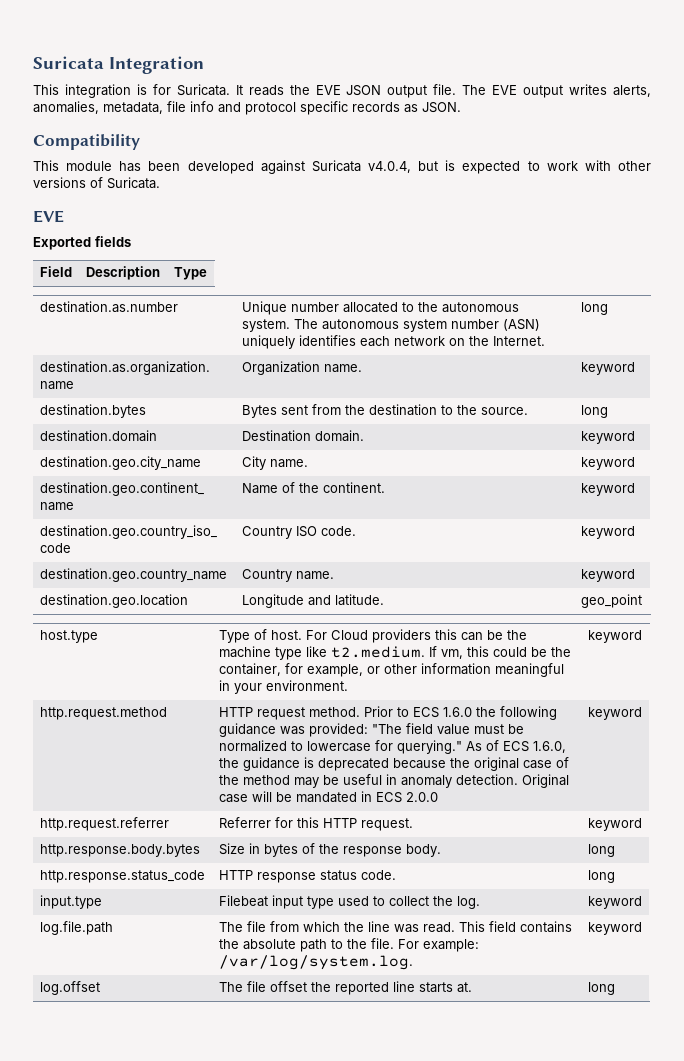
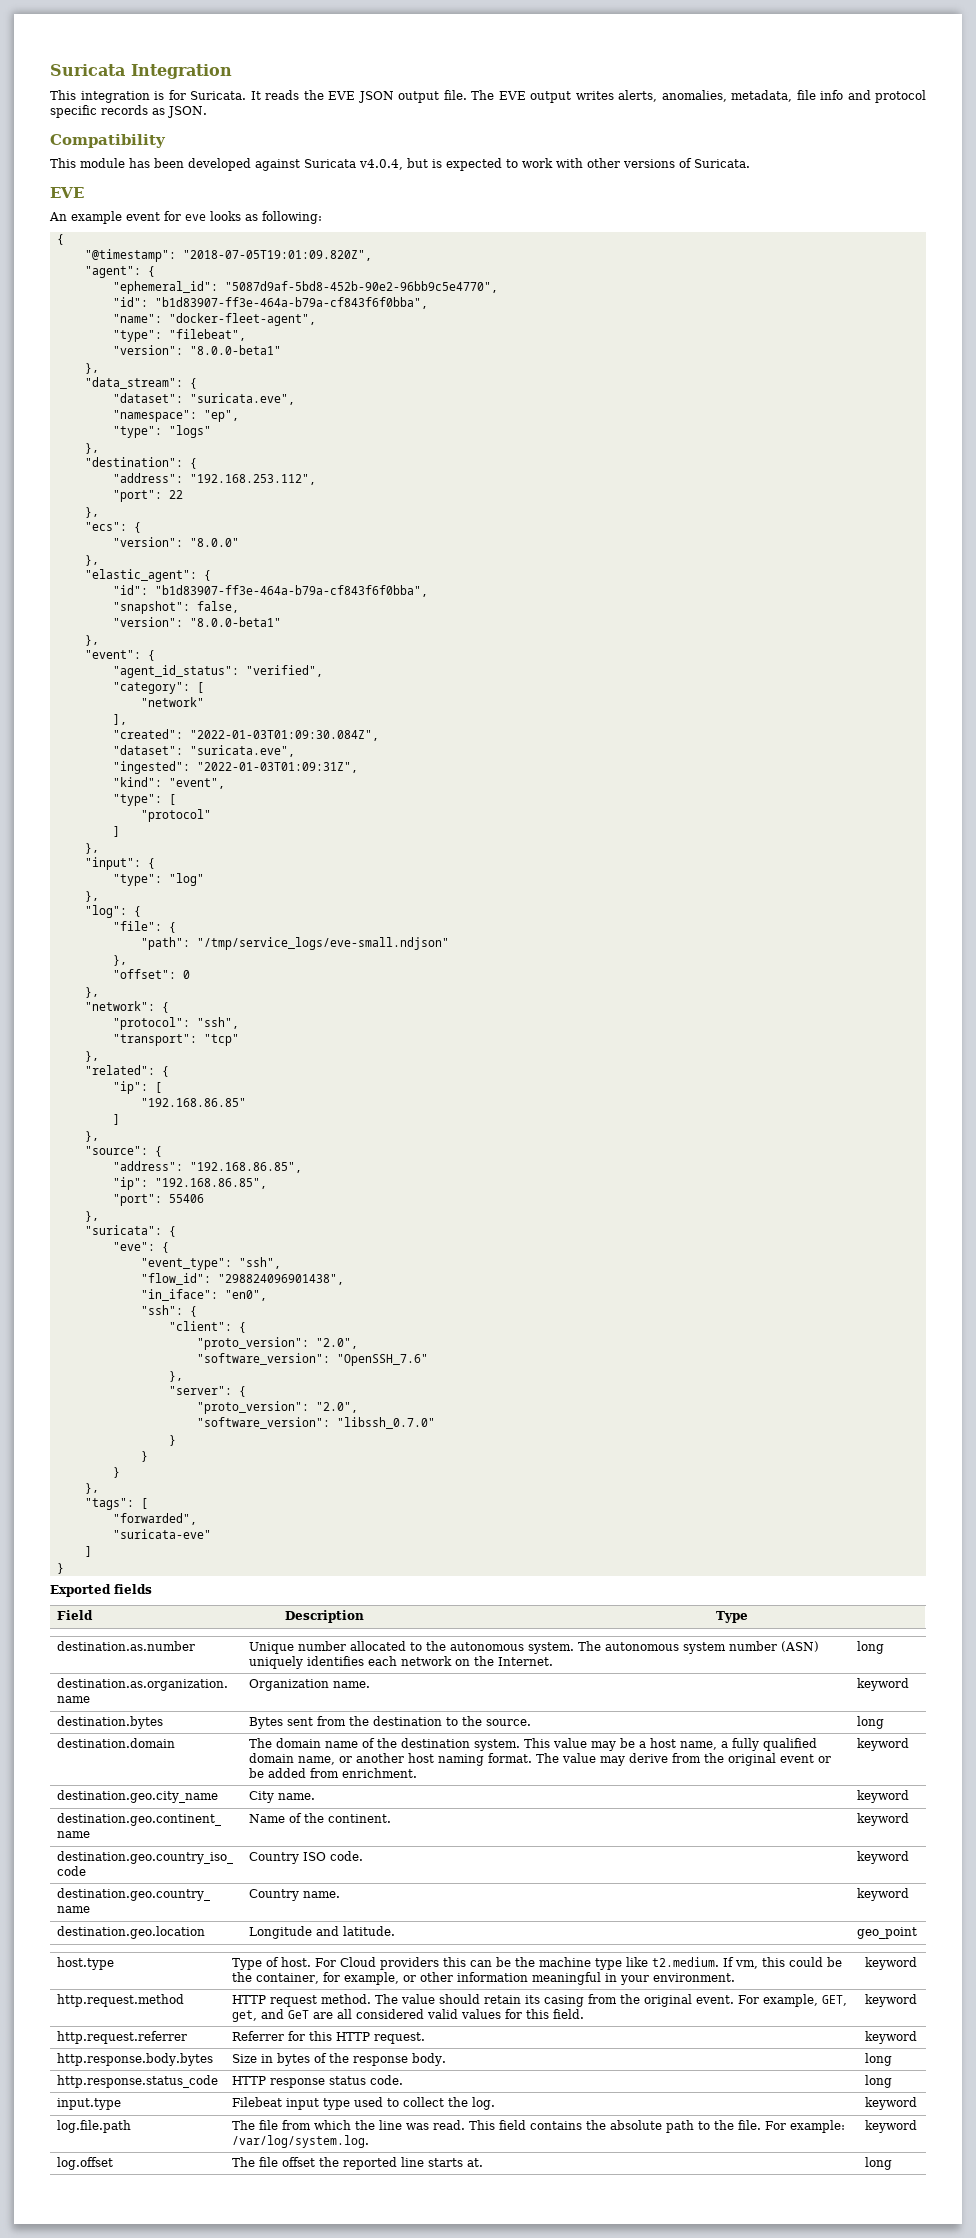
+ An example event for eve looks as following:
+ {
+ "@timestamp": "2018-07-05T19:01:09.820Z",
+ "agent": {
+ "ephemeral_id": "5087d9af-5bd8-452b-90e2-96bb9c5e4770",
+ "id": "b1d83907-ff3e-464a-b79a-cf843f6f0bba",
+ "name": "docker-fleet-agent",
+ "type": "filebeat",
+ "version": "8.0.0-beta1"
+ },
+ "data_stream": {
+ "dataset": "suricata.eve",
+ "namespace": "ep",
+ "type": "logs"
+ },
+ "destination": {
+ "address": "192.168.253.112",
+ "port": 22
+ },
+ "ecs": {
+ "version": "8.0.0"
+ },
+ "elastic_agent": {
+ "id": "b1d83907-ff3e-464a-b79a-cf843f6f0bba",
+ "snapshot": false,
+ "version": "8.0.0-beta1"
+ },
+ "event": {
+ "agent_id_status": "verified",
+ "category": [
+ "network"
+ ],
+ "created": "2022-01-03T01:09:30.084Z",
+ "dataset": "suricata.eve",
+ "ingested": "2022-01-03T01:09:31Z",
+ "kind": "event",
+ "type": [
+ "protocol"
+ ]
+ },
+ "input": {
+ "type": "log"
+ },
+ "log": {
+ "file": {
+ "path": "/tmp/service_logs/eve-small.ndjson"
+ },
+ "offset": 0
+ },
+ "network": {
+ "protocol": "ssh",
+ "transport": "tcp"
+ },
+ "related": {
+ "ip": [
+ "192.168.86.85"
+ ]
+ },
+ "source": {
+ "address": "192.168.86.85",
+ "ip": "192.168.86.85",
+ "port": 55406
+ },
+ "suricata": {
+ "eve": {
+ "event_type": "ssh",
+ "flow_id": "298824096901438",
+ "in_iface": "en0",
+ "ssh": {
+ "client": {
+ "proto_version": "2.0",
+ "software_version": "OpenSSH_7.6"
+ },
+ "server": {
+ "proto_version": "2.0",
+ "software_version": "libssh_0.7.0"
+ }
+ }
+ }
+ },
+ "tags": [
+ "forwarded",
+ "suricata-eve"
+ ]
+ }
- destination.domain | Destination domain. | keyword
+ destination.domain | The domain name of the destination system. This value may be a host name, a fully qualified domain name, or another host naming format. The value may derive from the original event or be added from enrichment. | keyword
- Prior to ECS 1.6.0 the following guidance was provided: "The field value must be normalized to lowercase for querying." As of ECS 1.6.0, the guidance is deprecated because the original case of the method may be useful in anomaly detection. Original case will be mandated in ECS 2.0.0
+ The value should retain its casing from the original event. For example, GET, get, and GeT are all considered valid values for this field.

